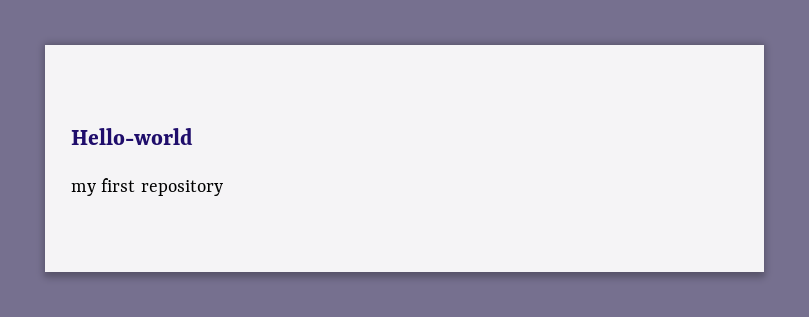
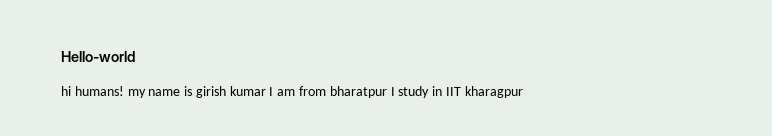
- my first repository
+ hi humans! my name is girish kumar I am from bharatpur I study in IIT kharagpur

